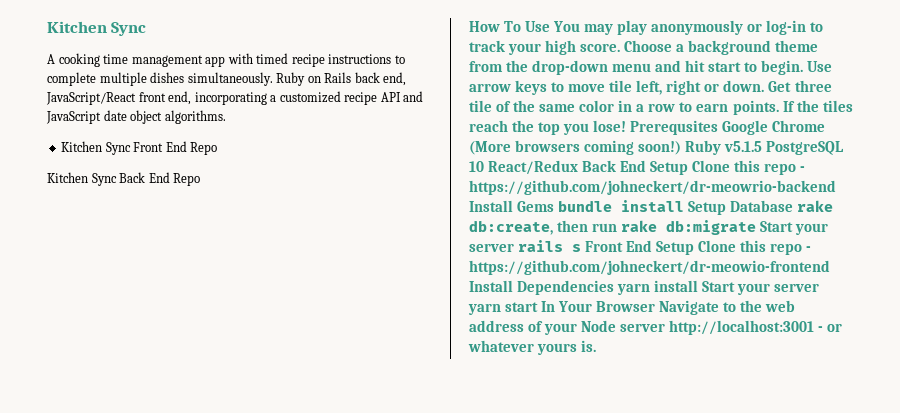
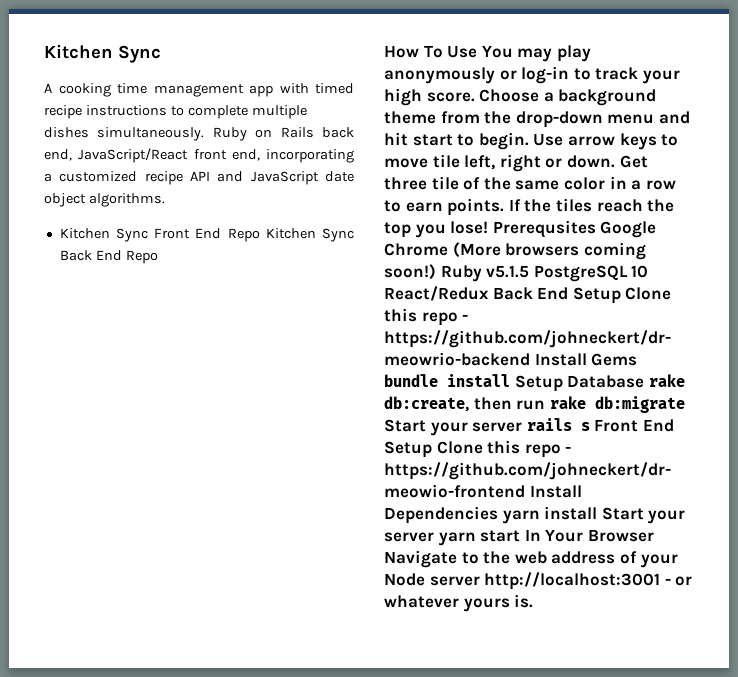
- Kitchen Sync Front End Repo
- Kitchen Sync Back End Repo
+ Kitchen Sync Front End Repo Kitchen Sync Back End Repo

